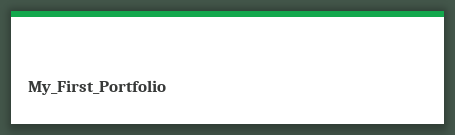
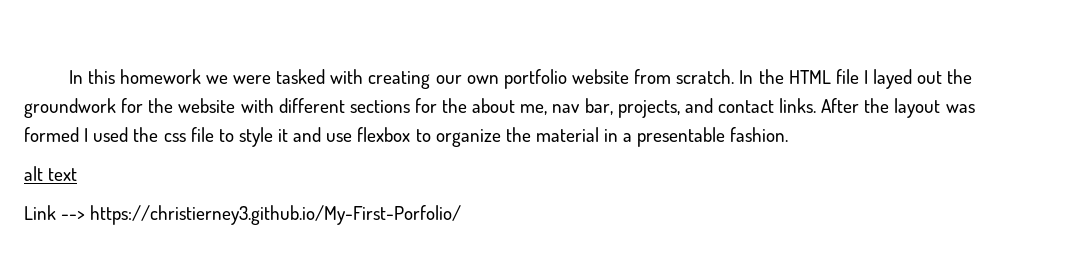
- My_First_Portfolio
+ In this homework we were tasked with creating our own portfolio website from scratch. In the HTML file I layed out the groundwork for the website with different sections for the about me, nav bar, projects, and contact links. After the layout was formed I used the css file to style it and use flexbox to organize the material in a presentable fashion.
+ alt text
+ Link --> https://christierney3.github.io/My-First-Porfolio/

